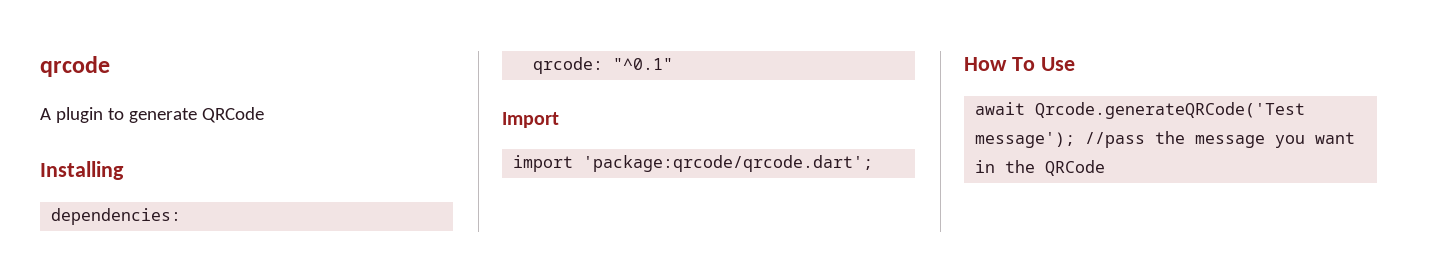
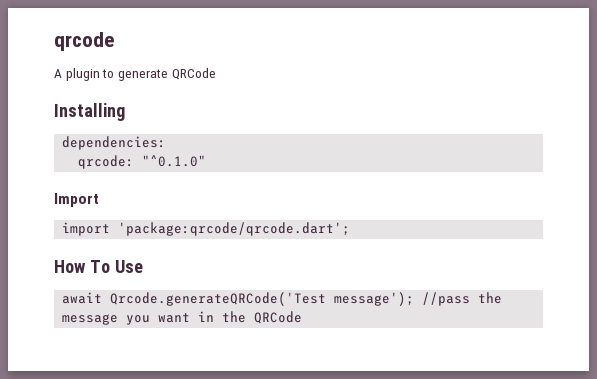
- qrcode: "^0.1"
+ qrcode: "^0.1.0"

